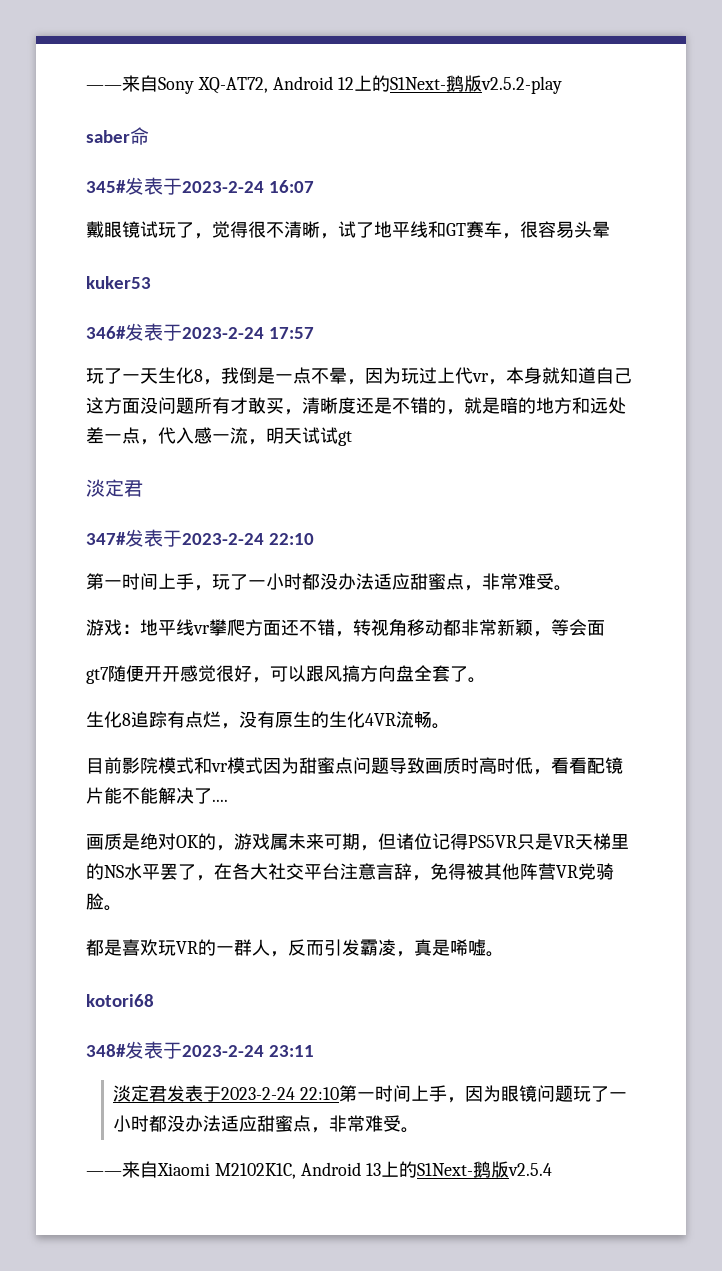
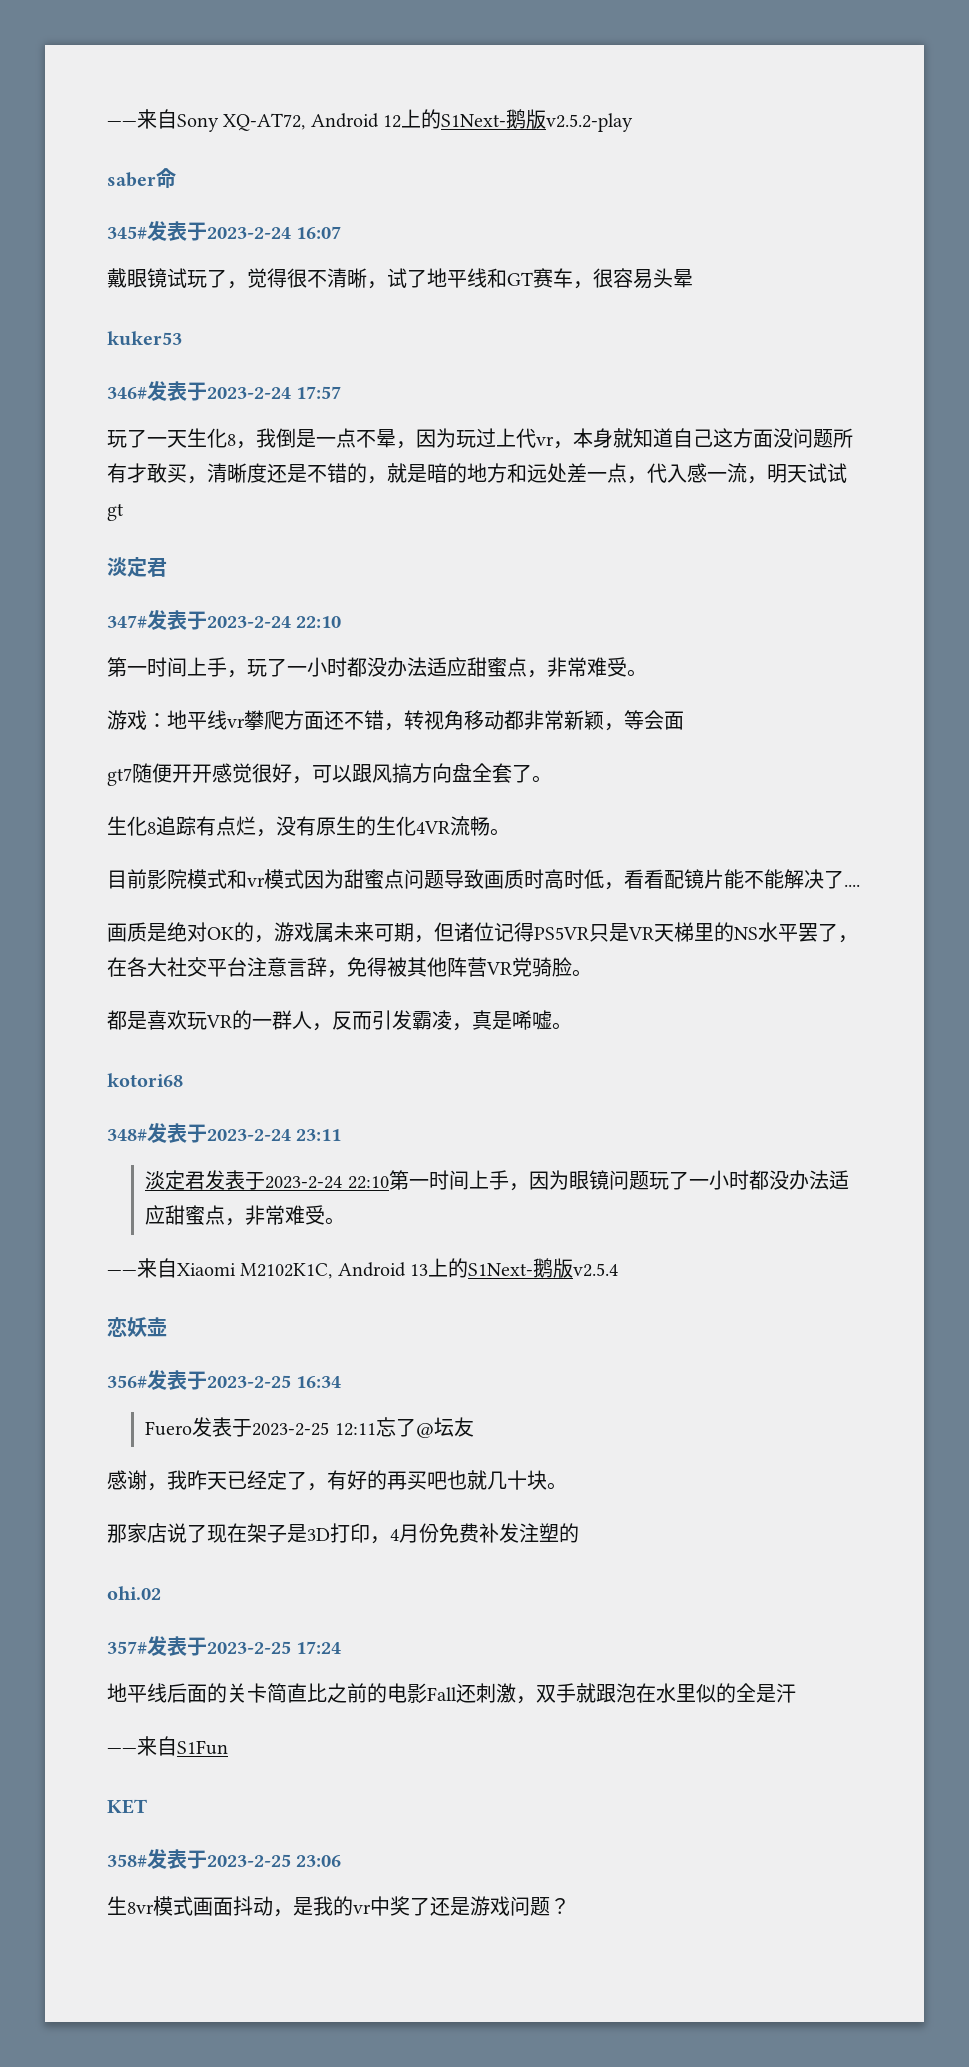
+ 恋妖壶
+ 356#发表于2023-2-25 16:34
+ Fuero发表于2023-2-25 12:11忘了@坛友
+ 感谢，我昨天已经定了，有好的再买吧也就几十块。
+ 那家店说了现在架子是3D打印，4月份免费补发注塑的
+ ohi.02
+ 357#发表于2023-2-25 17:24
+ 地平线后面的关卡简直比之前的电影Fall还刺激，双手就跟泡在水里似的全是汗
+ ——来自S1Fun
+ KET
+ 358#发表于2023-2-25 23:06
+ 生8vr模式画面抖动，是我的vr中奖了还是游戏问题？

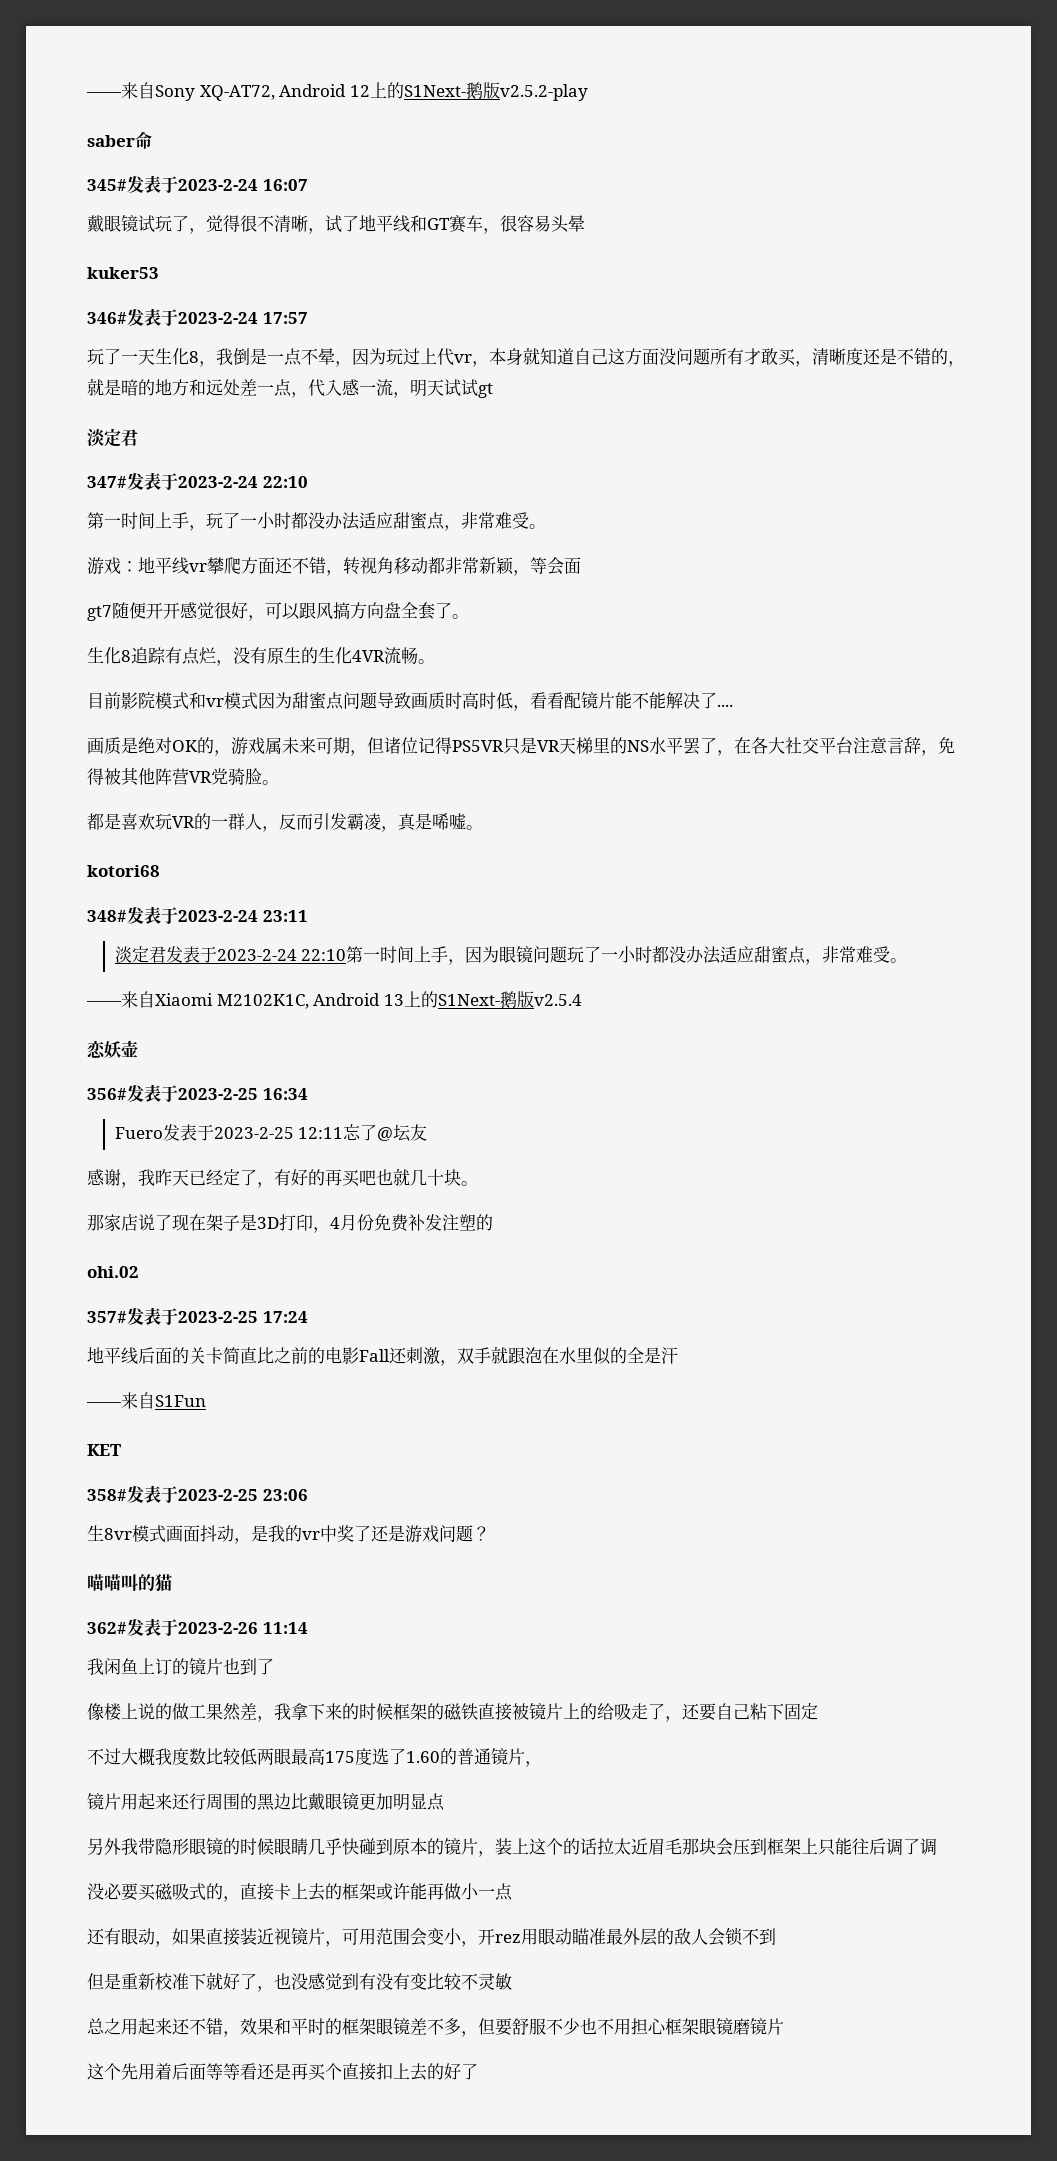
+ 喵喵叫的猫
+ 362#发表于2023-2-26 11:14
+ 我闲鱼上订的镜片也到了
+ 像楼上说的做工果然差，我拿下来的时候框架的磁铁直接被镜片上的给吸走了，还要自己粘下固定
+ 不过大概我度数比较低两眼最高175度选了1.60的普通镜片，
+ 镜片用起来还行周围的黑边比戴眼镜更加明显点
+ 另外我带隐形眼镜的时候眼睛几乎快碰到原本的镜片，装上这个的话拉太近眉毛那块会压到框架上只能往后调了调
+ 没必要买磁吸式的，直接卡上去的框架或许能再做小一点
+ 还有眼动，如果直接装近视镜片，可用范围会变小，开rez用眼动瞄准最外层的敌人会锁不到
+ 但是重新校准下就好了，也没感觉到有没有变比较不灵敏
+ 总之用起来还不错，效果和平时的框架眼镜差不多，但要舒服不少也不用担心框架眼镜磨镜片
+ 这个先用着后面等等看还是再买个直接扣上去的好了

